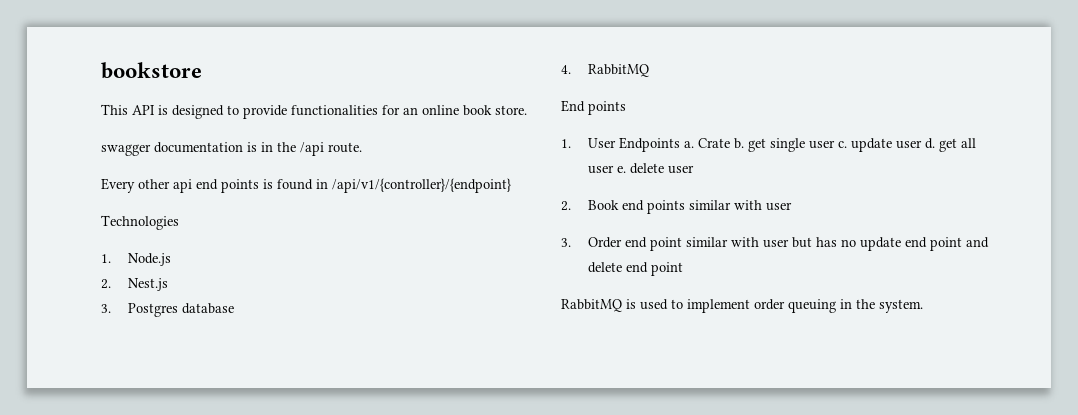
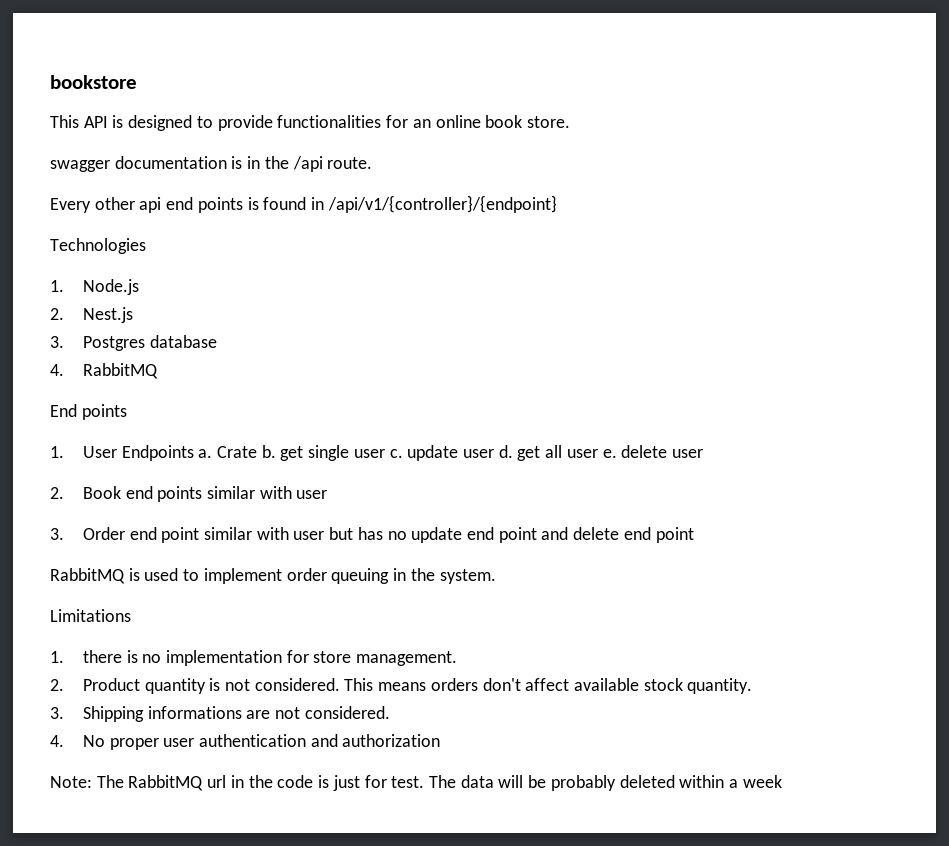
+ Limitations
+ 1. there is no implementation for store management.
+ 2. Product quantity is not considered. This means orders don't affect available stock quantity.
+ 3. Shipping informations are not considered.
+ 4. No proper user authentication and authorization
+ Note: The RabbitMQ url in the code is just for test. The data will be probably deleted within a week

